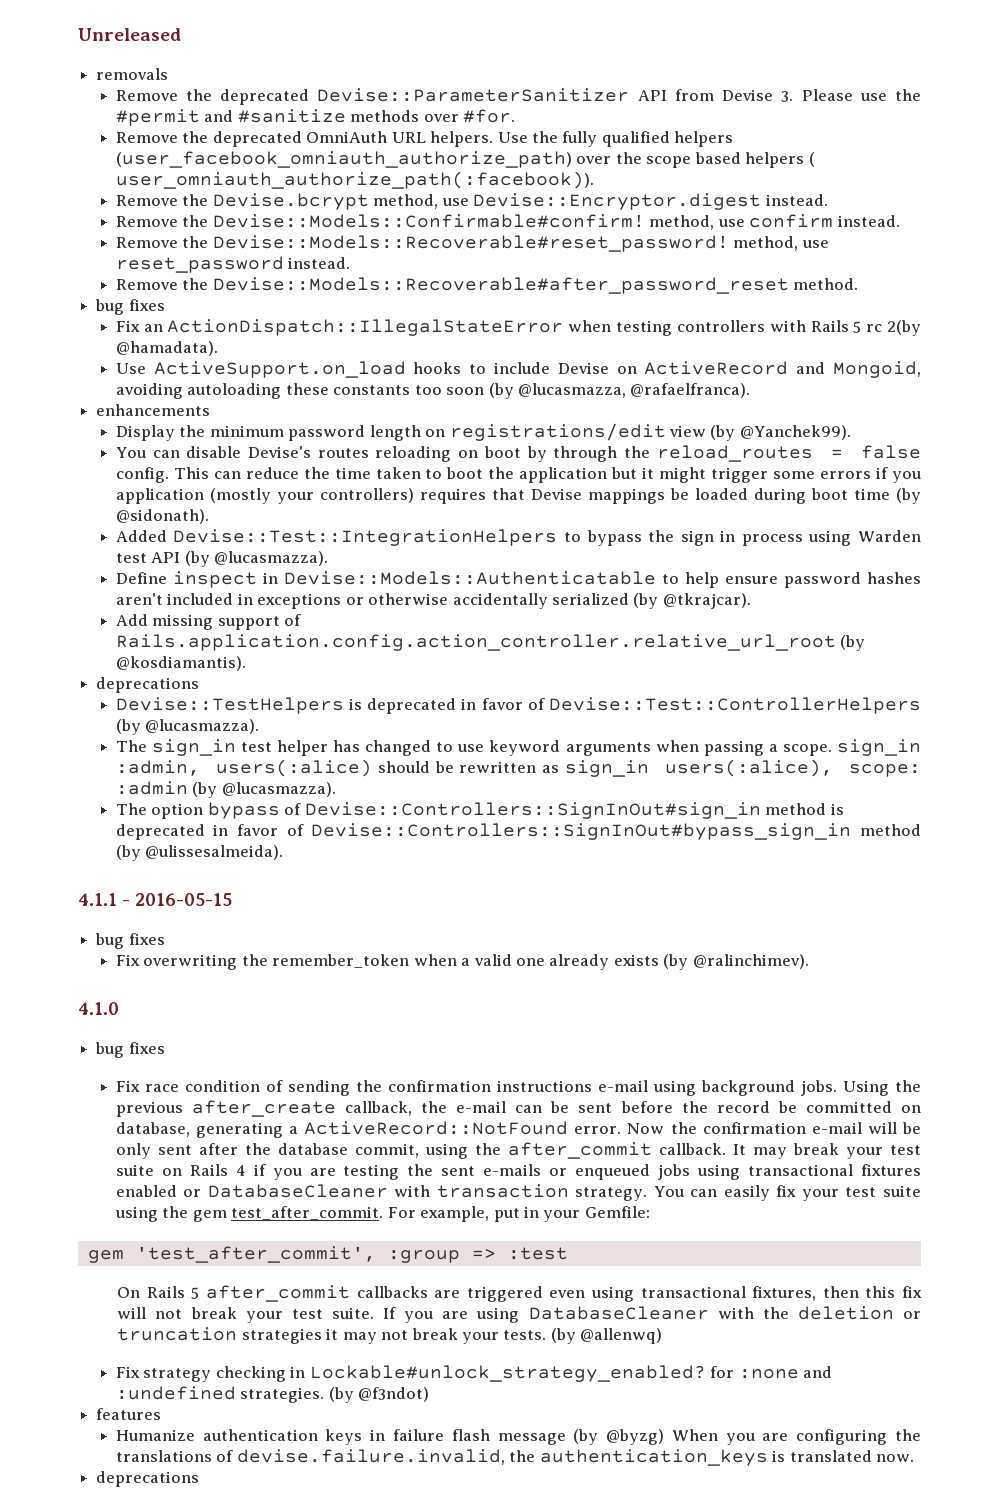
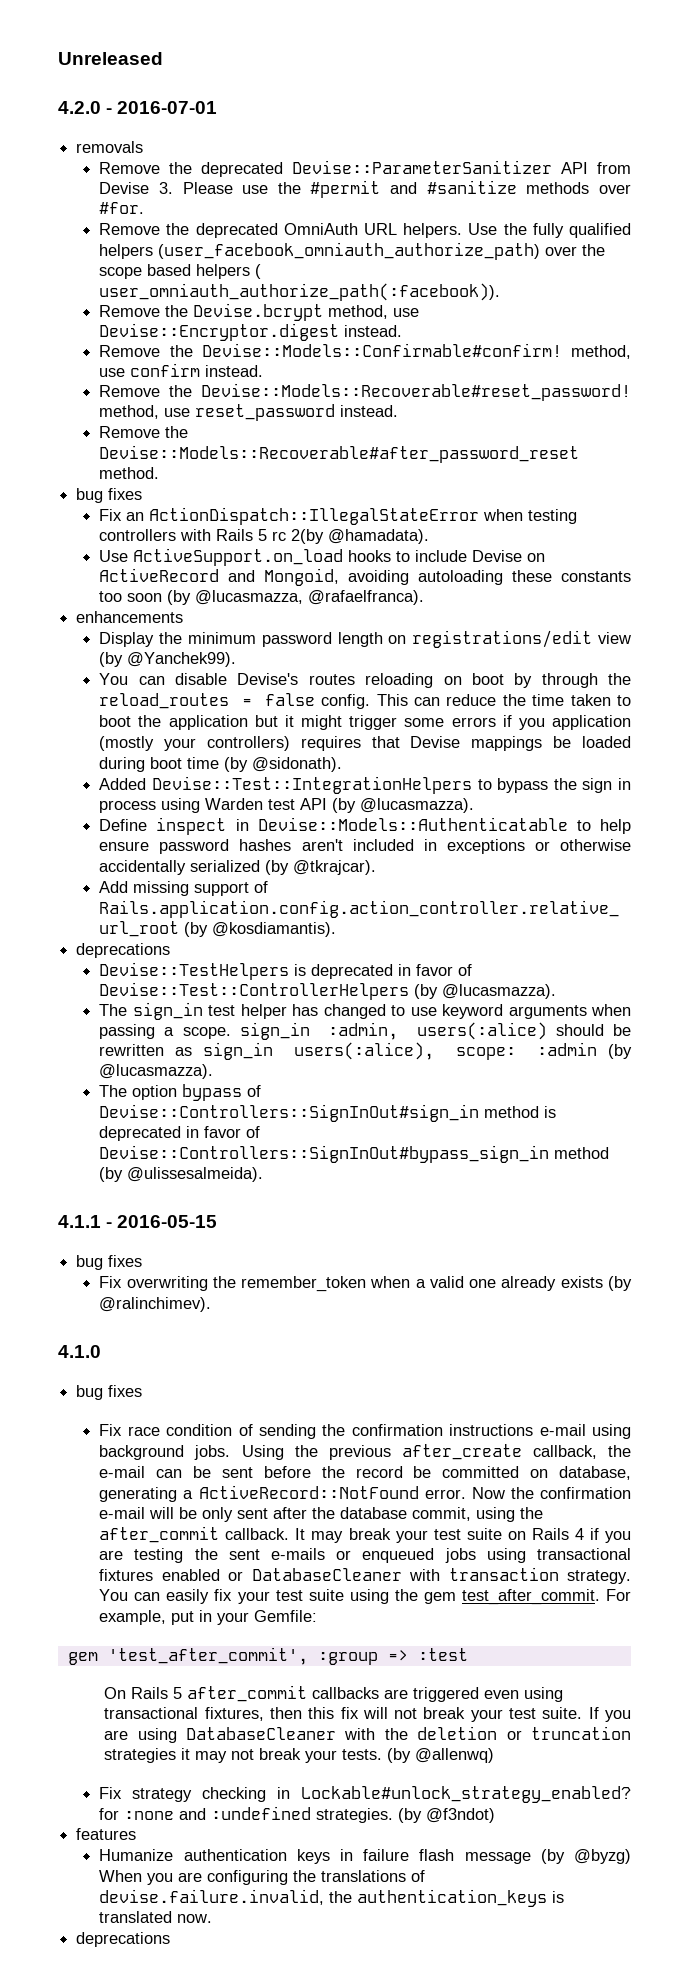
+ 4.2.0 - 2016-07-01

